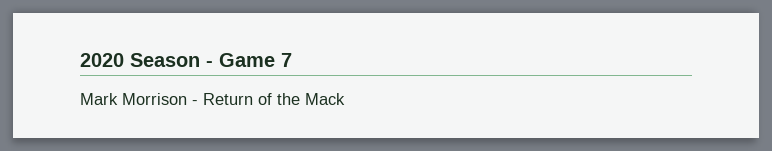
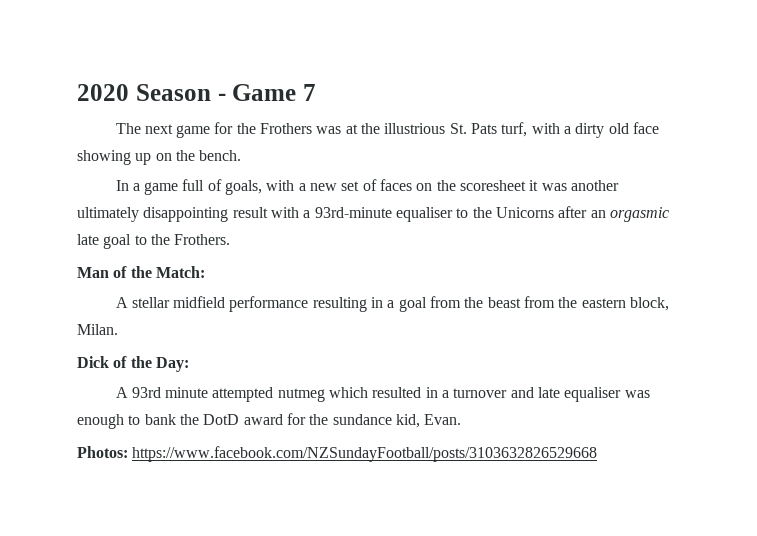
- Mark Morrison - Return of the Mack
+ The next game for the Frothers was at the illustrious St. Pats turf, with a dirty old face showing up on the bench.
+ In a game full of goals, with a new set of faces on the scoresheet it was another ultimately disappointing result with a 93rd-minute equaliser to the Unicorns after an orgasmic late goal to the Frothers.
+ Man of the Match:
+ A stellar midfield performance resulting in a goal from the beast from the eastern block, Milan.
+ Dick of the Day:
+ A 93rd minute attempted nutmeg which resulted in a turnover and late equaliser was enough to bank the DotD award for the sundance kid, Evan.
+ Photos: https://www.facebook.com/NZSundayFootball/posts/3103632826529668

